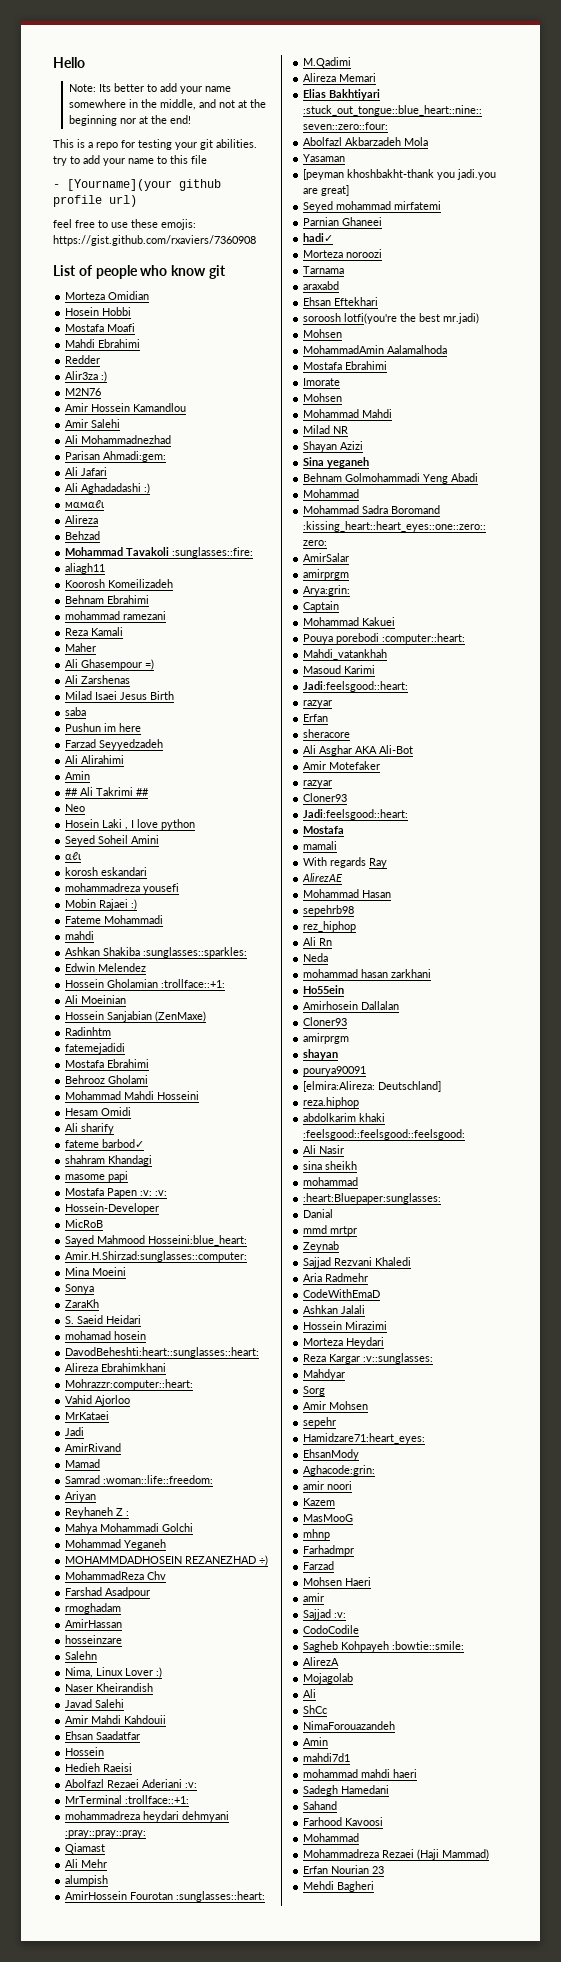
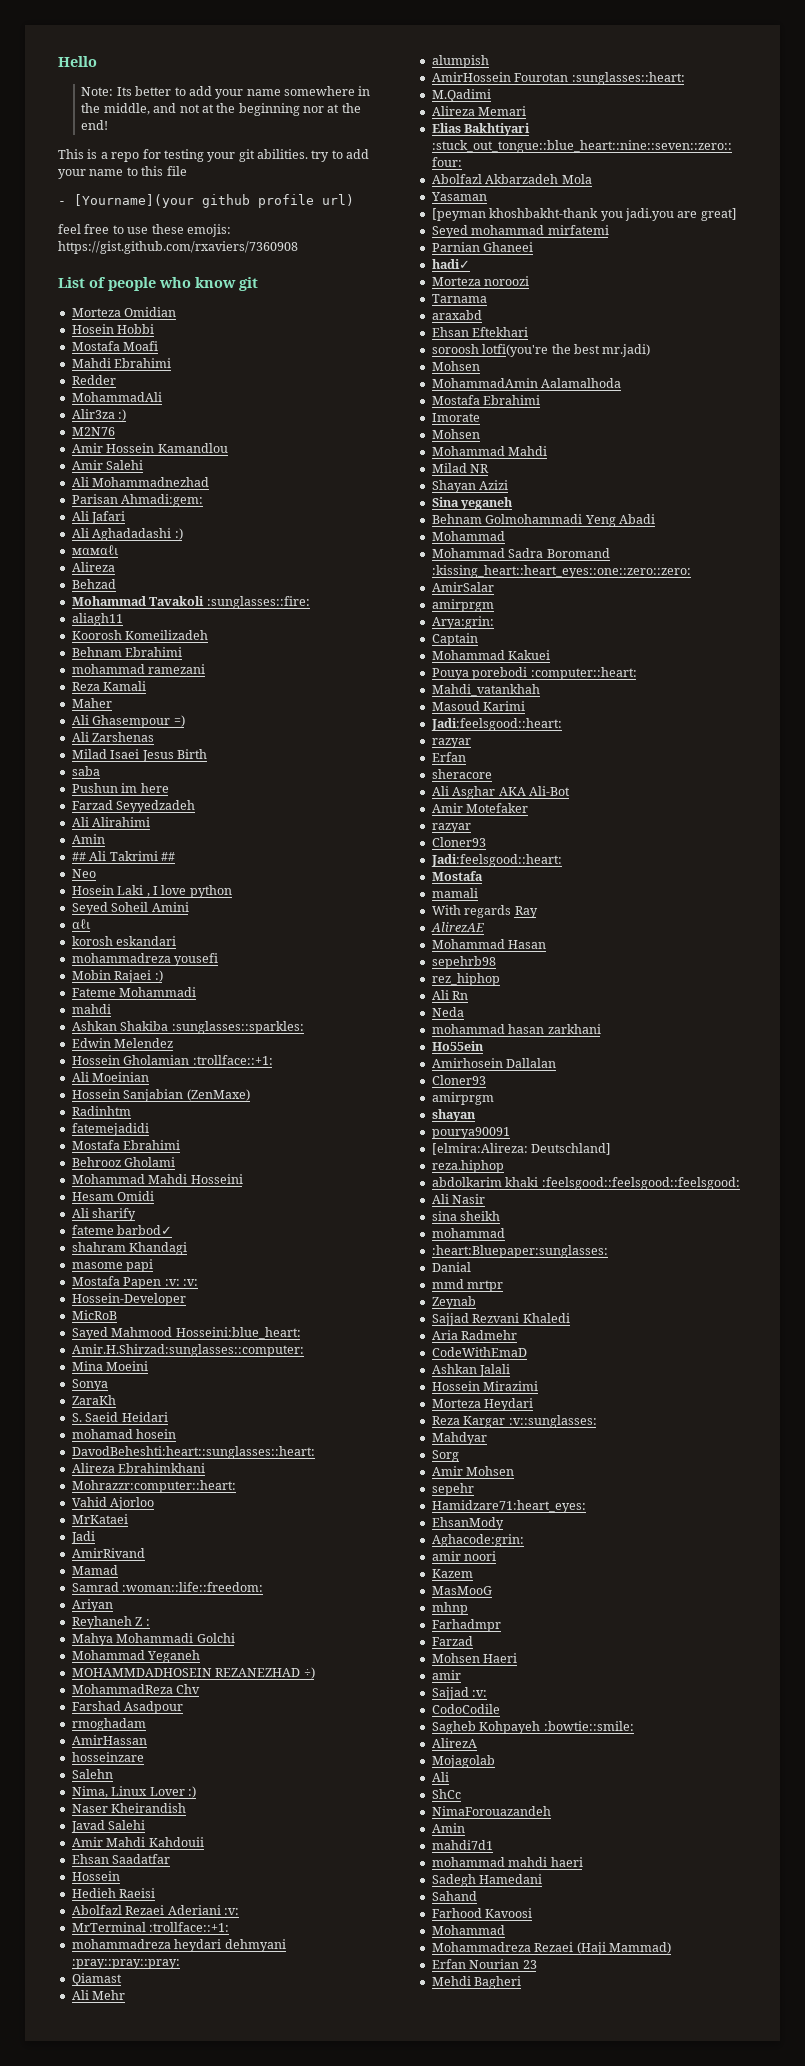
+ MohammadAli

